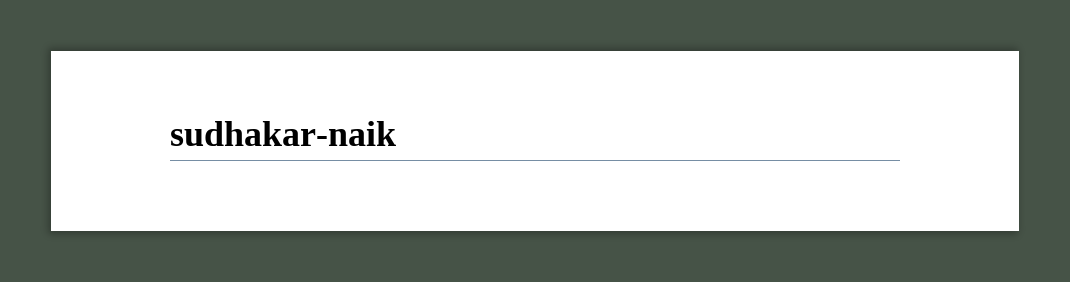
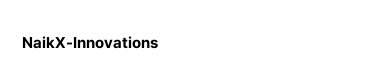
- sudhakar-naik
+ NaikX-Innovations

